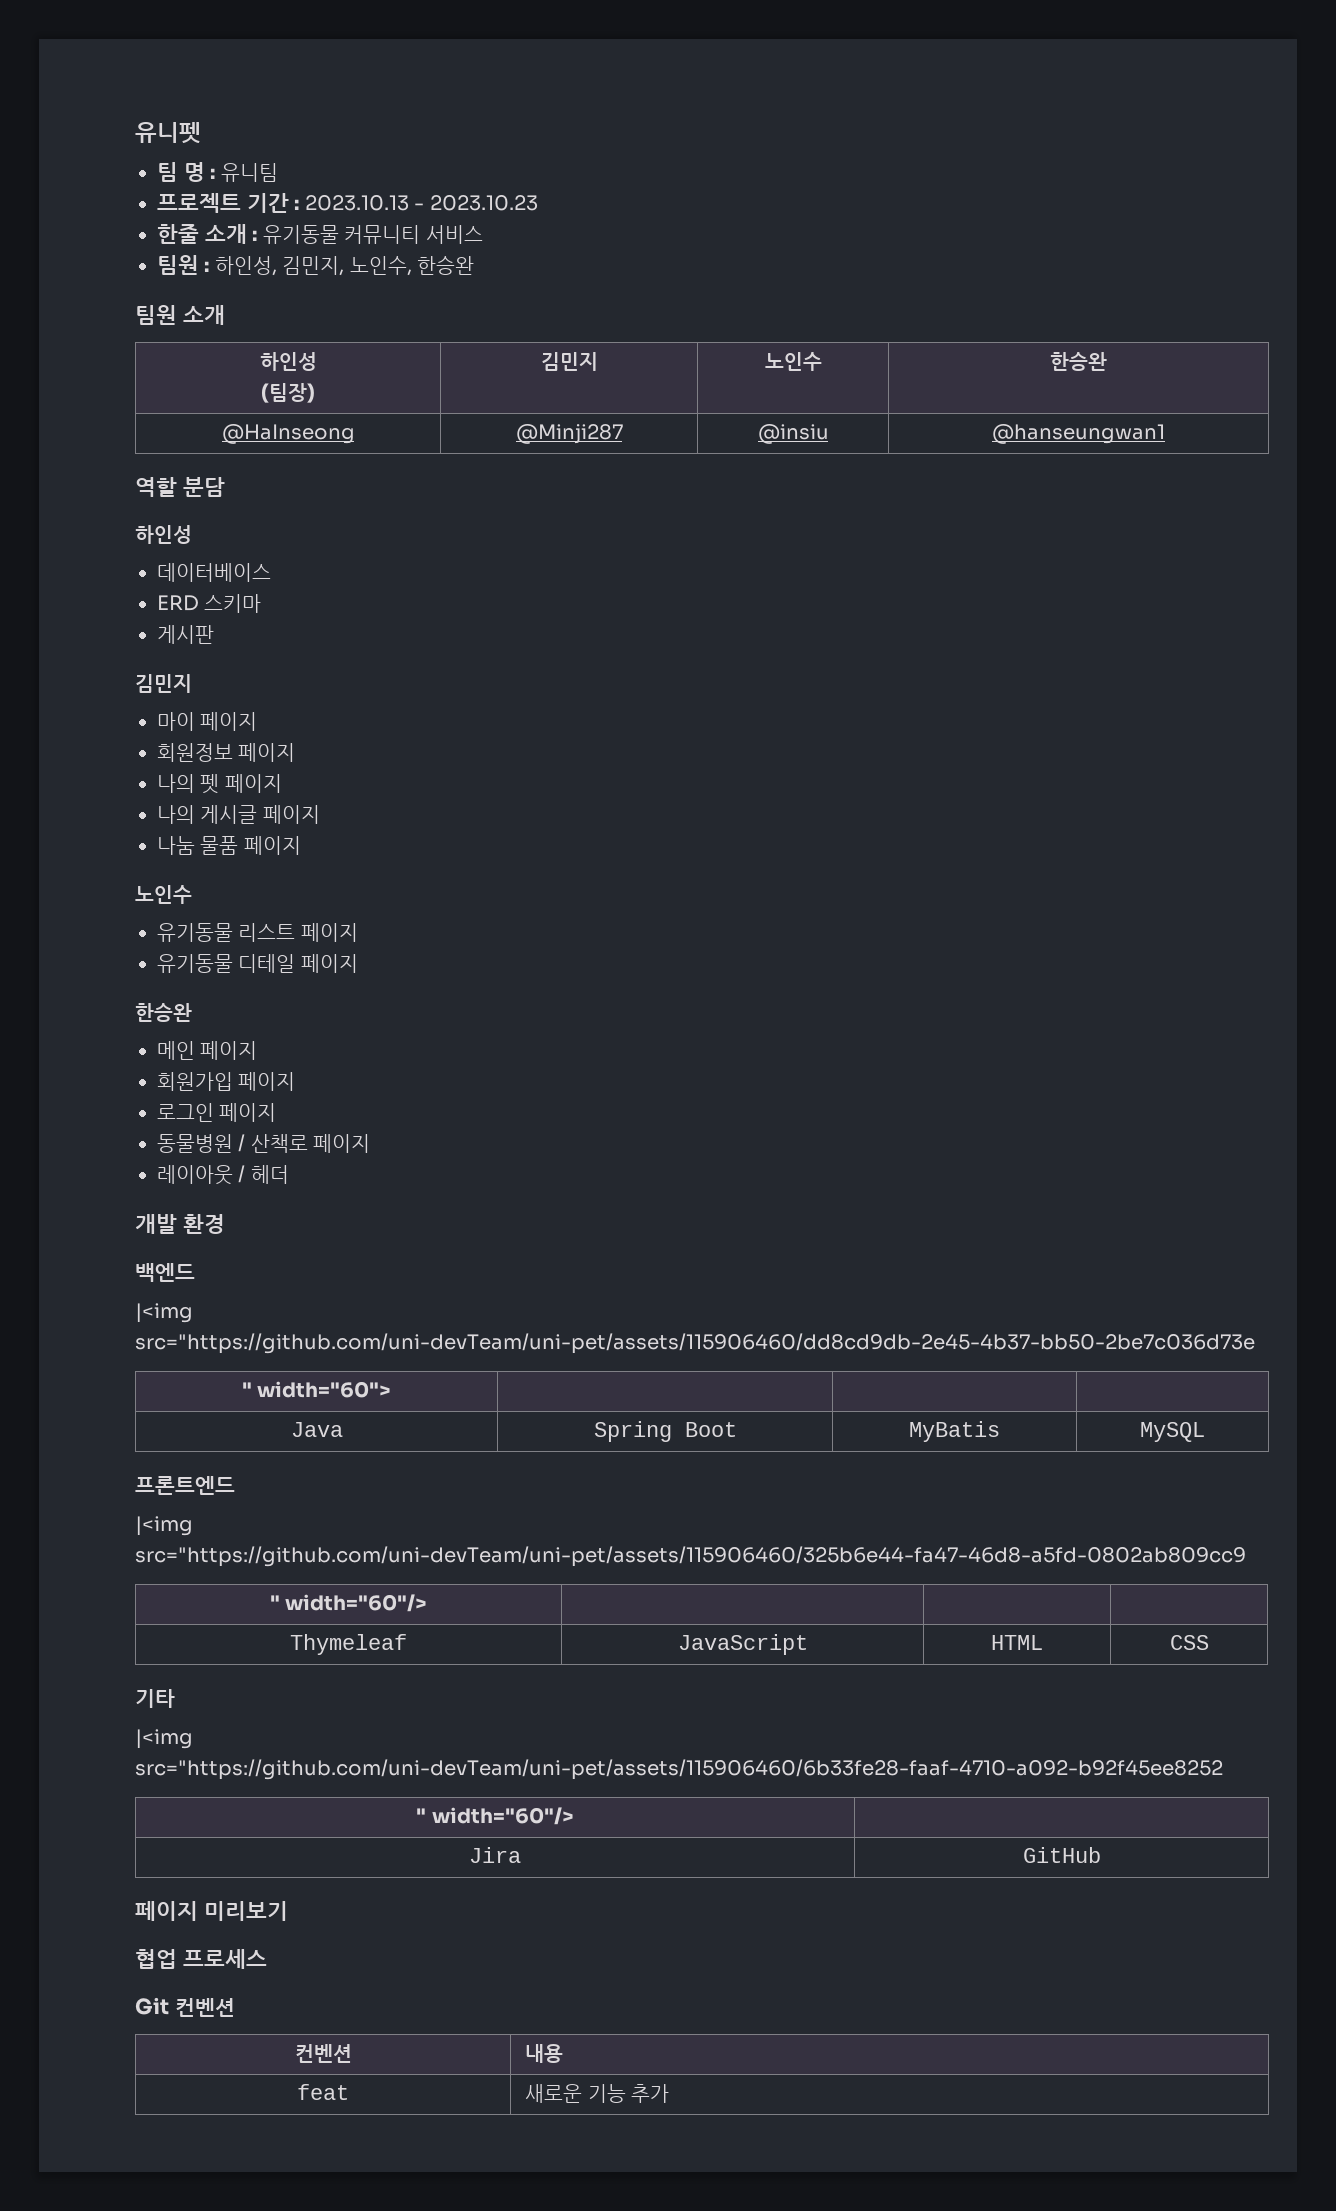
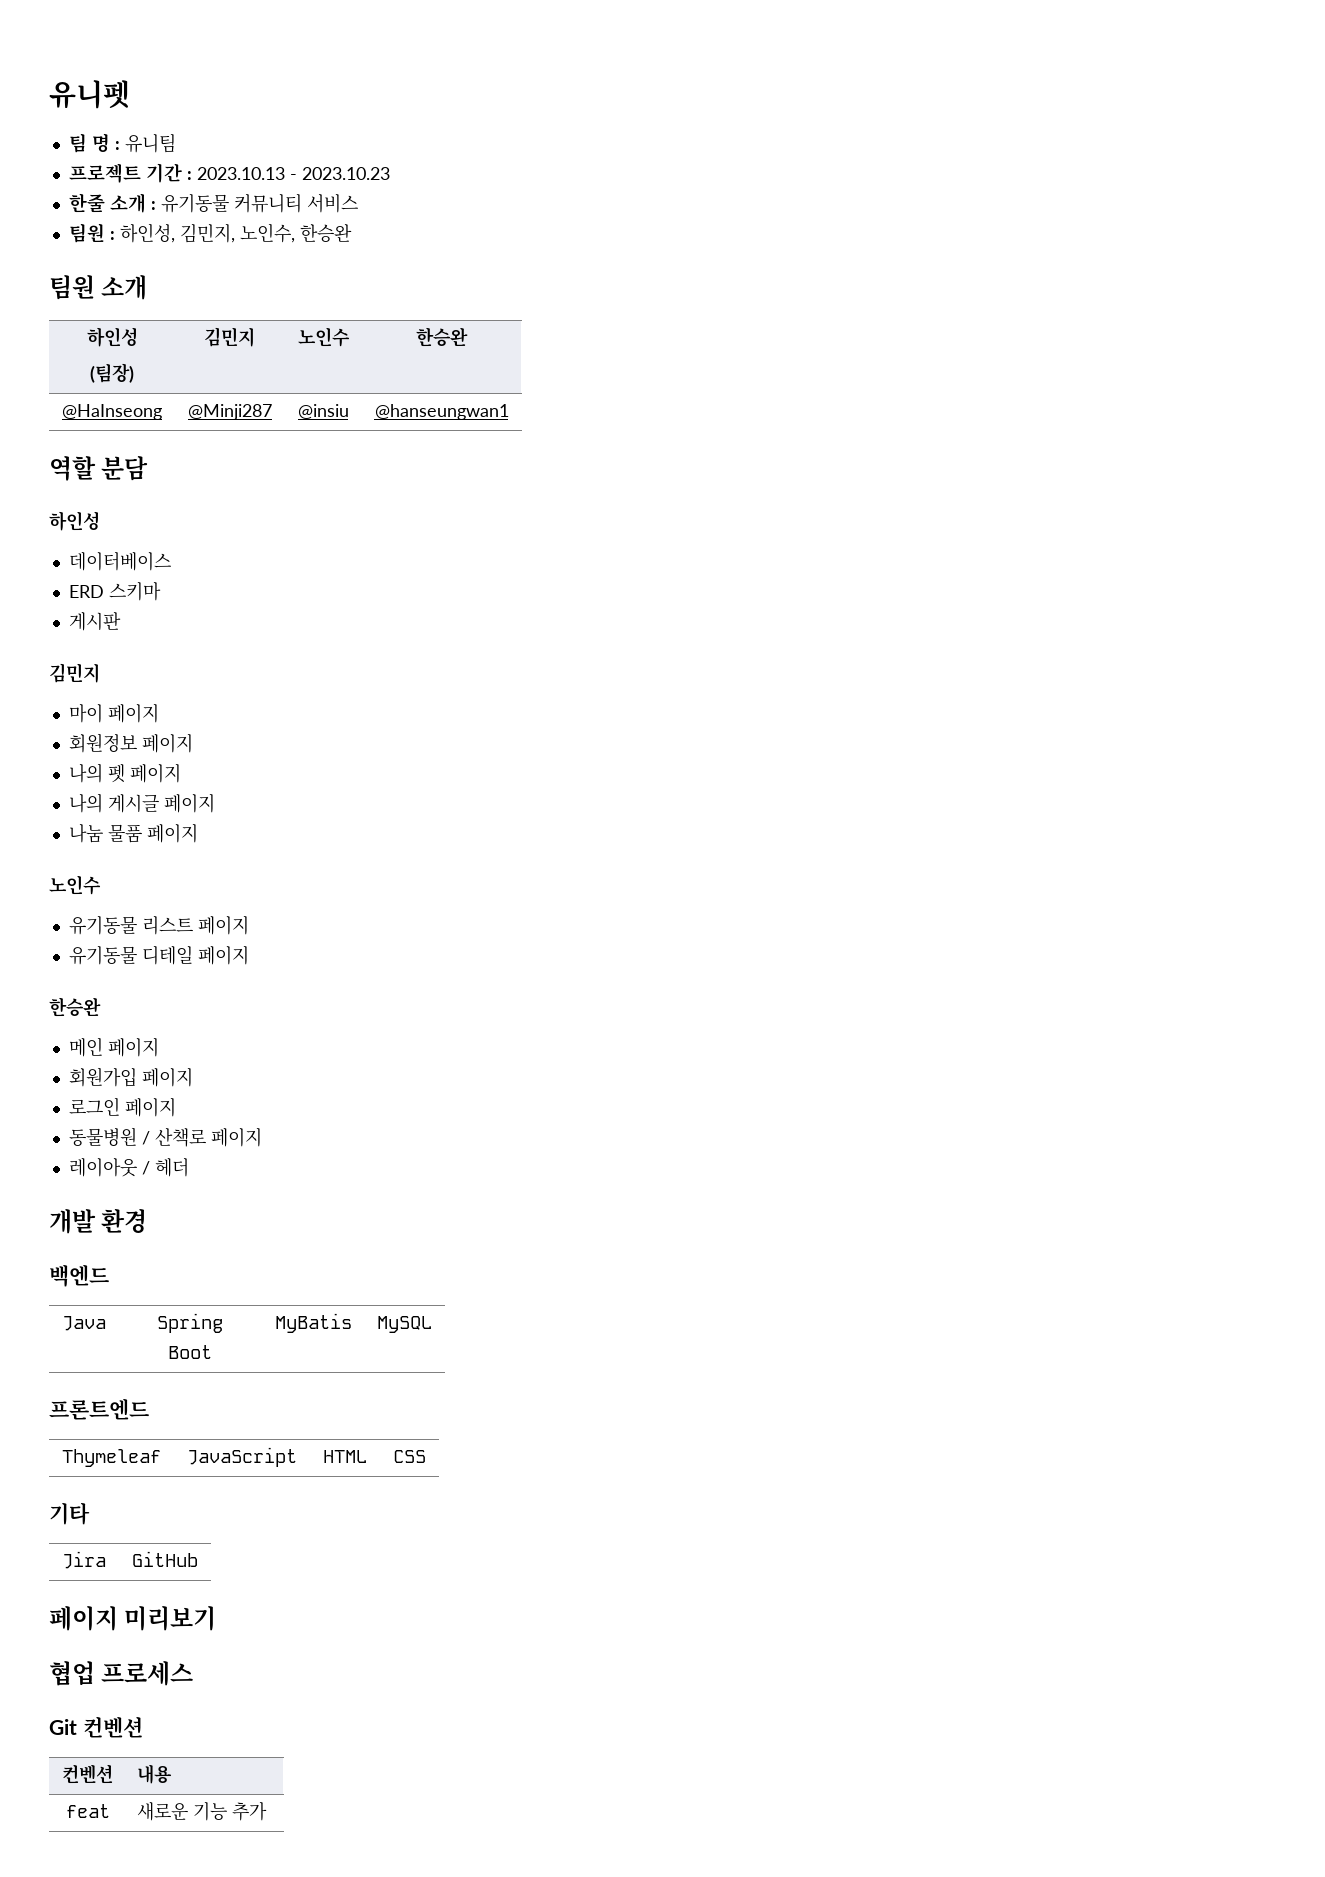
- |<img src="https://github.com/uni-devTeam/uni-pet/assets/115906460/dd8cd9db-2e45-4b37-bb50-2be7c036d73e
- " width="60"> | | |
- |<img src="https://github.com/uni-devTeam/uni-pet/assets/115906460/325b6e44-fa47-46d8-a5fd-0802ab809cc9
- " width="60"/> | | |
- |<img src="https://github.com/uni-devTeam/uni-pet/assets/115906460/6b33fe28-faaf-4710-a092-b92f45ee8252
- " width="60"/> |

